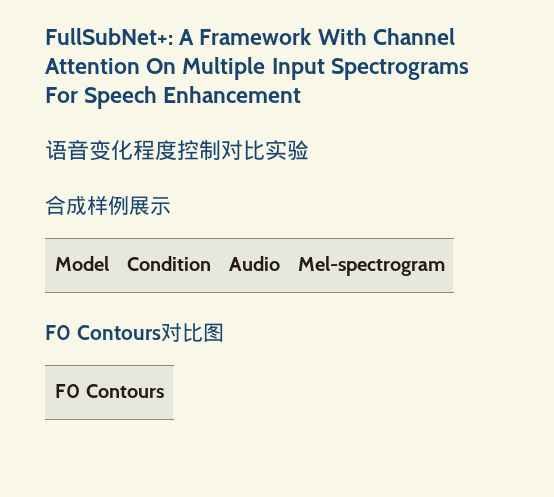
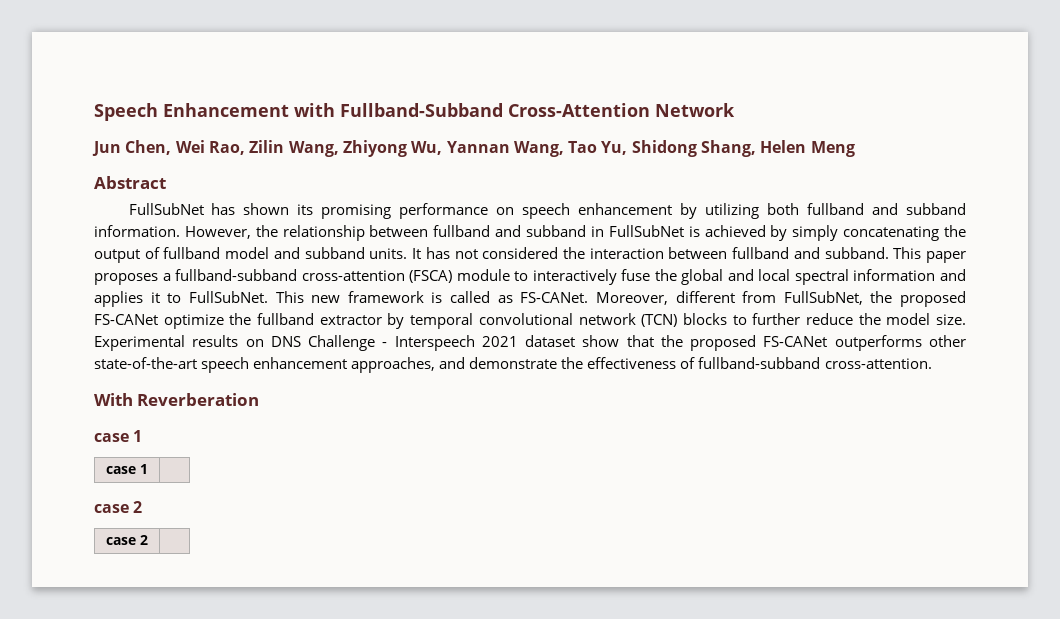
- FullSubNet+: A Framework With Channel Attention On Multiple Input Spectrograms For Speech Enhancement
- 语音变化程度控制对比实验
- 合成样例展示
- Model | Condition | Audio | Mel-spectrogram
- F0 Contours对比图
- F0 Contours
+ Speech Enhancement with Fullband-Subband Cross-Attention Network
+ Jun Chen, Wei Rao, Zilin Wang, Zhiyong Wu, Yannan Wang, Tao Yu, Shidong Shang, Helen Meng
+ Abstract
+ FullSubNet has shown its promising performance on speech enhancement by utilizing both fullband and subband information. However, the relationship between fullband and subband in FullSubNet is achieved by simply concatenating the output of fullband model and subband units. It has not considered the interaction between fullband and subband. This paper proposes a fullband-subband cross-attention (FSCA) module to interactively fuse the global and local spectral information and applies it to FullSubNet. This new framework is called as FS-CANet. Moreover, different from FullSubNet, the proposed FS-CANet optimize the fullband extractor by temporal convolutional network (TCN) blocks to further reduce the model size. Experimental results on DNS Challenge - Interspeech 2021 dataset show that the proposed FS-CANet outperforms other state-of-the-art speech enhancement approaches, and demonstrate the effectiveness of fullband-subband cross-attention.
+ With Reverberation
+ case 1
+ case 1 |
+ case 2
+ case 2 |

